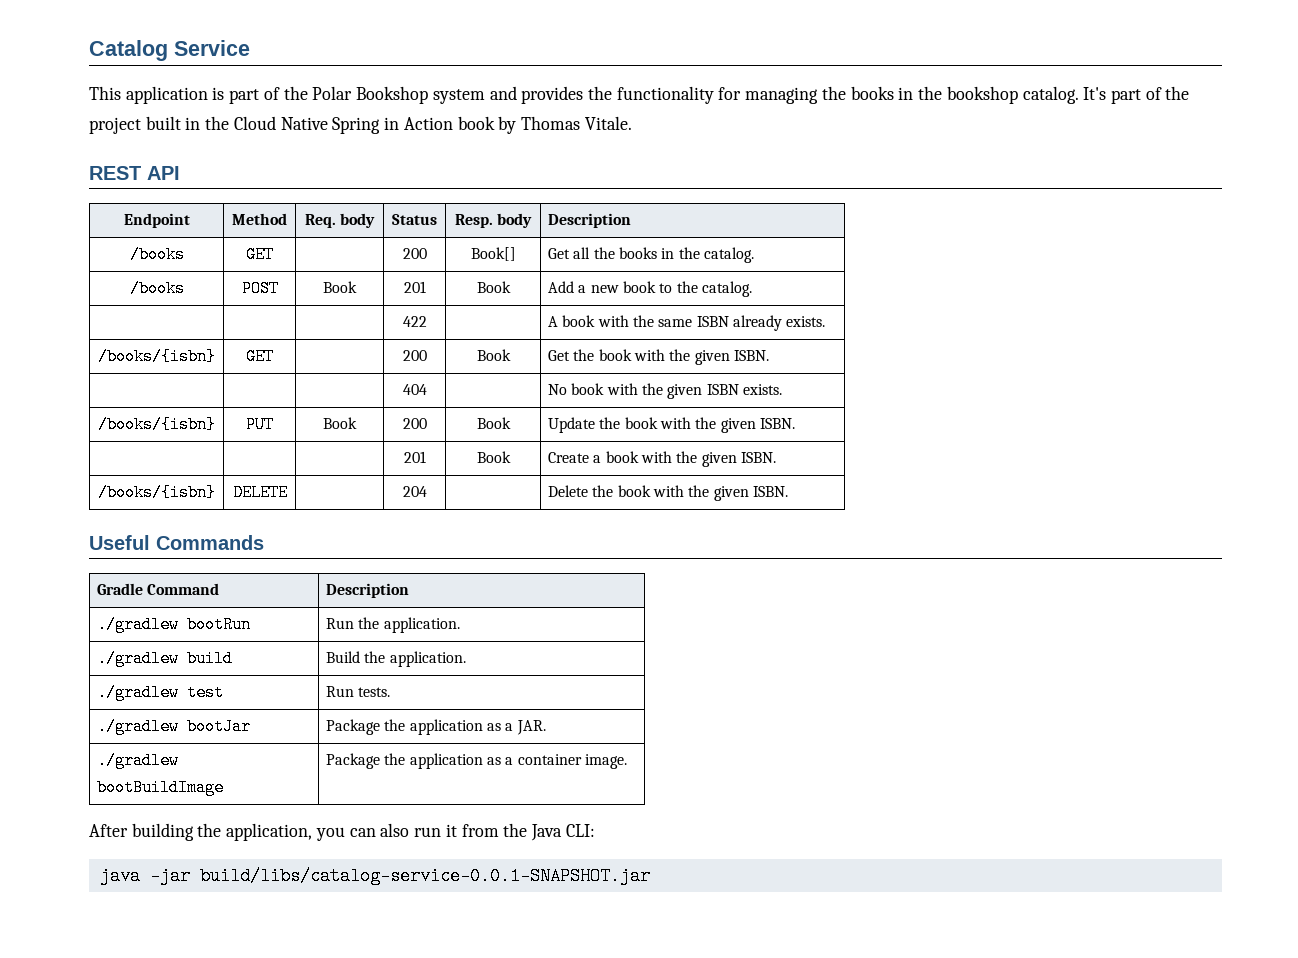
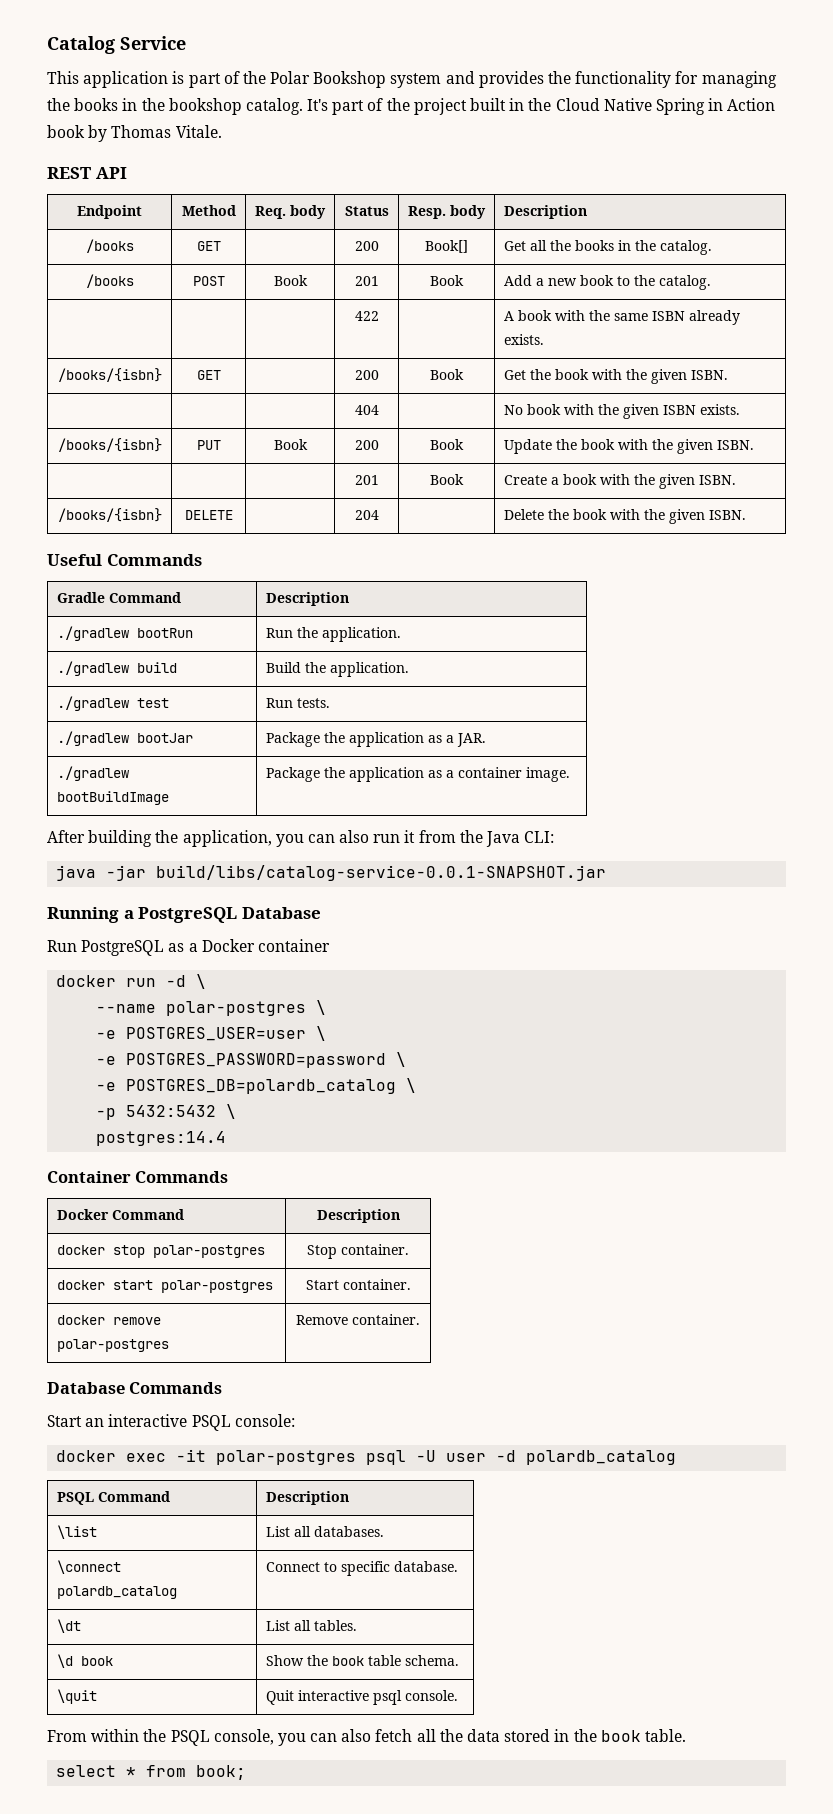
+ Running a PostgreSQL Database
+ Run PostgreSQL as a Docker container
+ docker run -d \
+ --name polar-postgres \
+ -e POSTGRES_USER=user \
+ -e POSTGRES_PASSWORD=password \
+ -e POSTGRES_DB=polardb_catalog \
+ -p 5432:5432 \
+ postgres:14.4
+ Container Commands
+ Docker Command | Description
+ docker stop polar-postgres | Stop container.
+ docker start polar-postgres | Start container.
+ docker remove polar-postgres | Remove container.
+ Database Commands
+ Start an interactive PSQL console:
+ docker exec -it polar-postgres psql -U user -d polardb_catalog
+ PSQL Command | Description
+ \list | List all databases.
+ \connect polardb_catalog | Connect to specific database.
+ \dt | List all tables.
+ \d book | Show the book table schema.
+ \quit | Quit interactive psql console.
+ From within the PSQL console, you can also fetch all the data stored in the book table.
+ select * from book;

